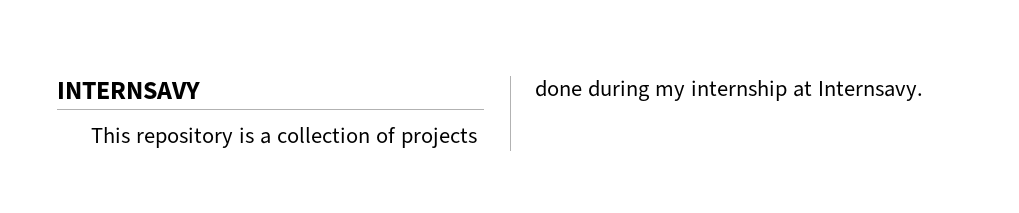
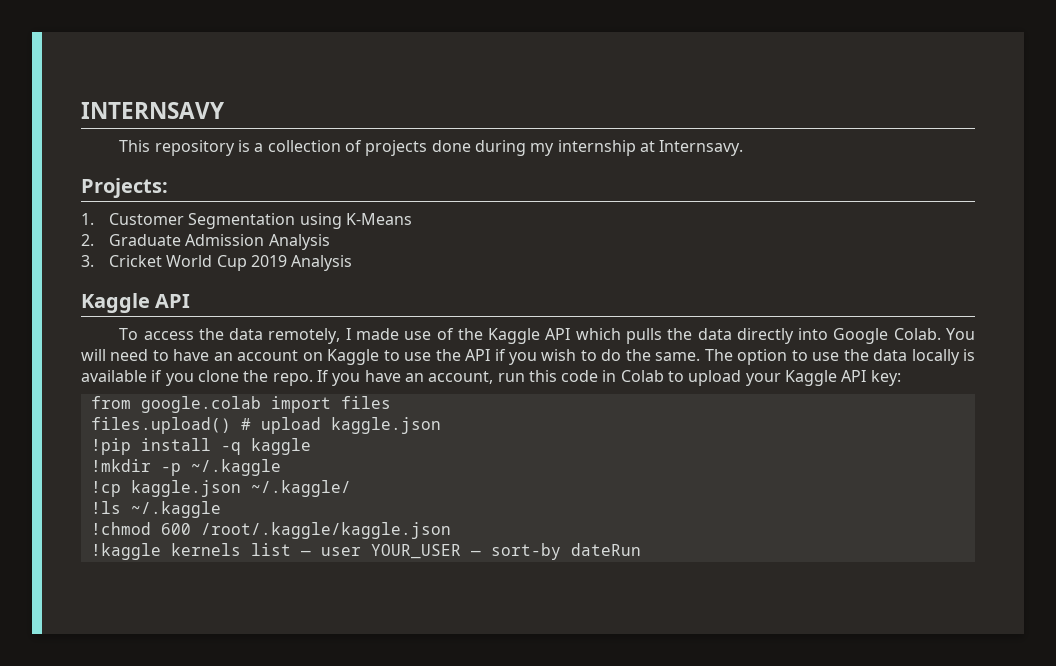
+ Projects:
+ 1. Customer Segmentation using K-Means
+ 2. Graduate Admission Analysis
+ 3. Cricket World Cup 2019 Analysis
+ Kaggle API
+ To access the data remotely, I made use of the Kaggle API which pulls the data directly into Google Colab. You will need to have an account on Kaggle to use the API if you wish to do the same. The option to use the data locally is available if you clone the repo. If you have an account, run this code in Colab to upload your Kaggle API key:
+ from google.colab import files
+ files.upload() # upload kaggle.json
+ !pip install -q kaggle
+ !mkdir -p ~/.kaggle
+ !cp kaggle.json ~/.kaggle/
+ !ls ~/.kaggle
+ !chmod 600 /root/.kaggle/kaggle.json
+ !kaggle kernels list — user YOUR_USER — sort-by dateRun

